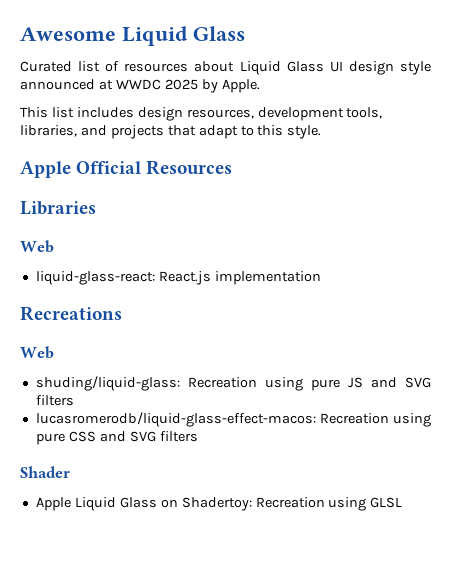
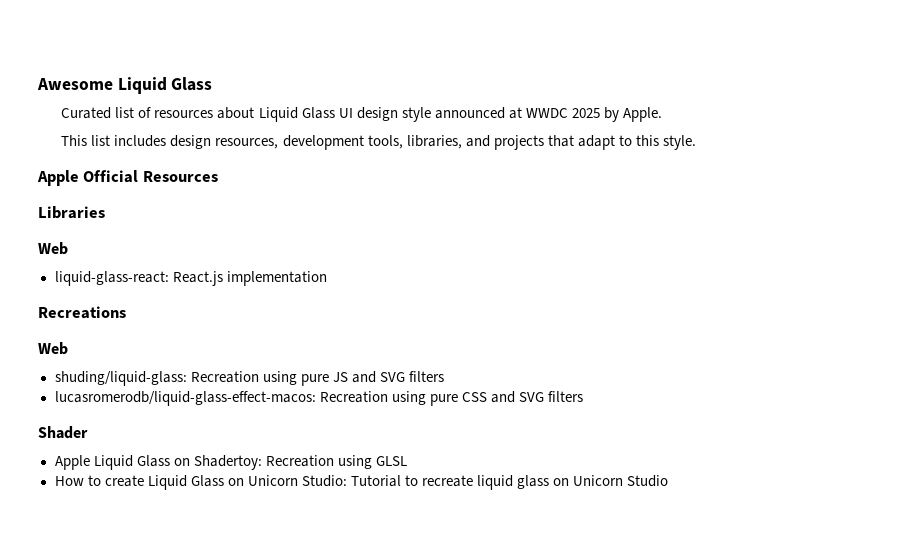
+ How to create Liquid Glass on Unicorn Studio: Tutorial to recreate liquid glass on Unicorn Studio

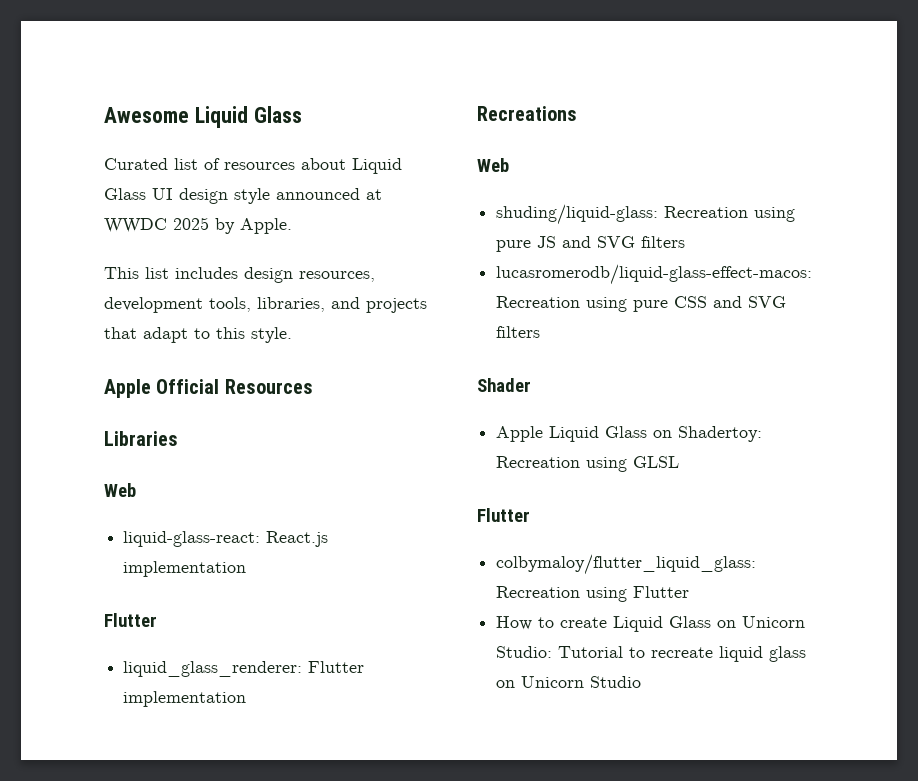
  liquid-glass-react: React.js implementation
+ Flutter
+ liquid_glass_renderer: Flutter implementation
  Apple Liquid Glass on Shadertoy: Recreation using GLSL
+ Flutter
+ colbymaloy/flutter_liquid_glass: Recreation using Flutter

